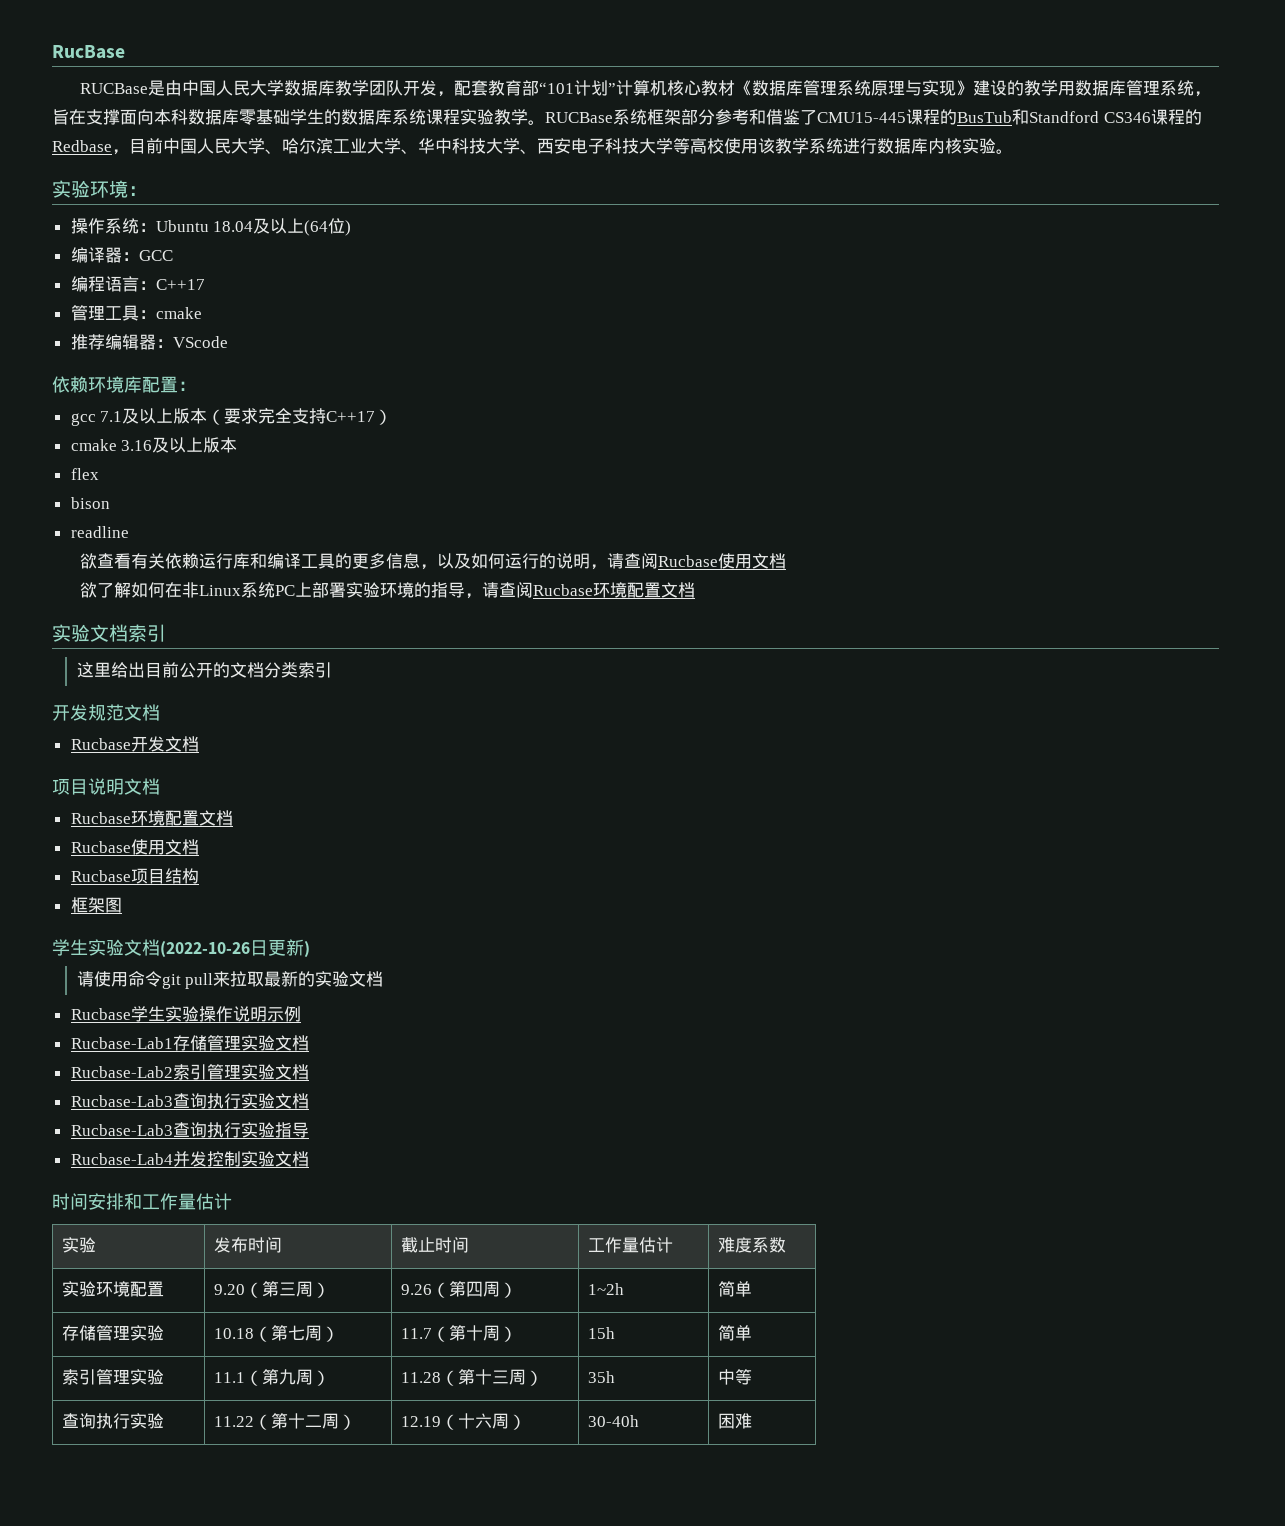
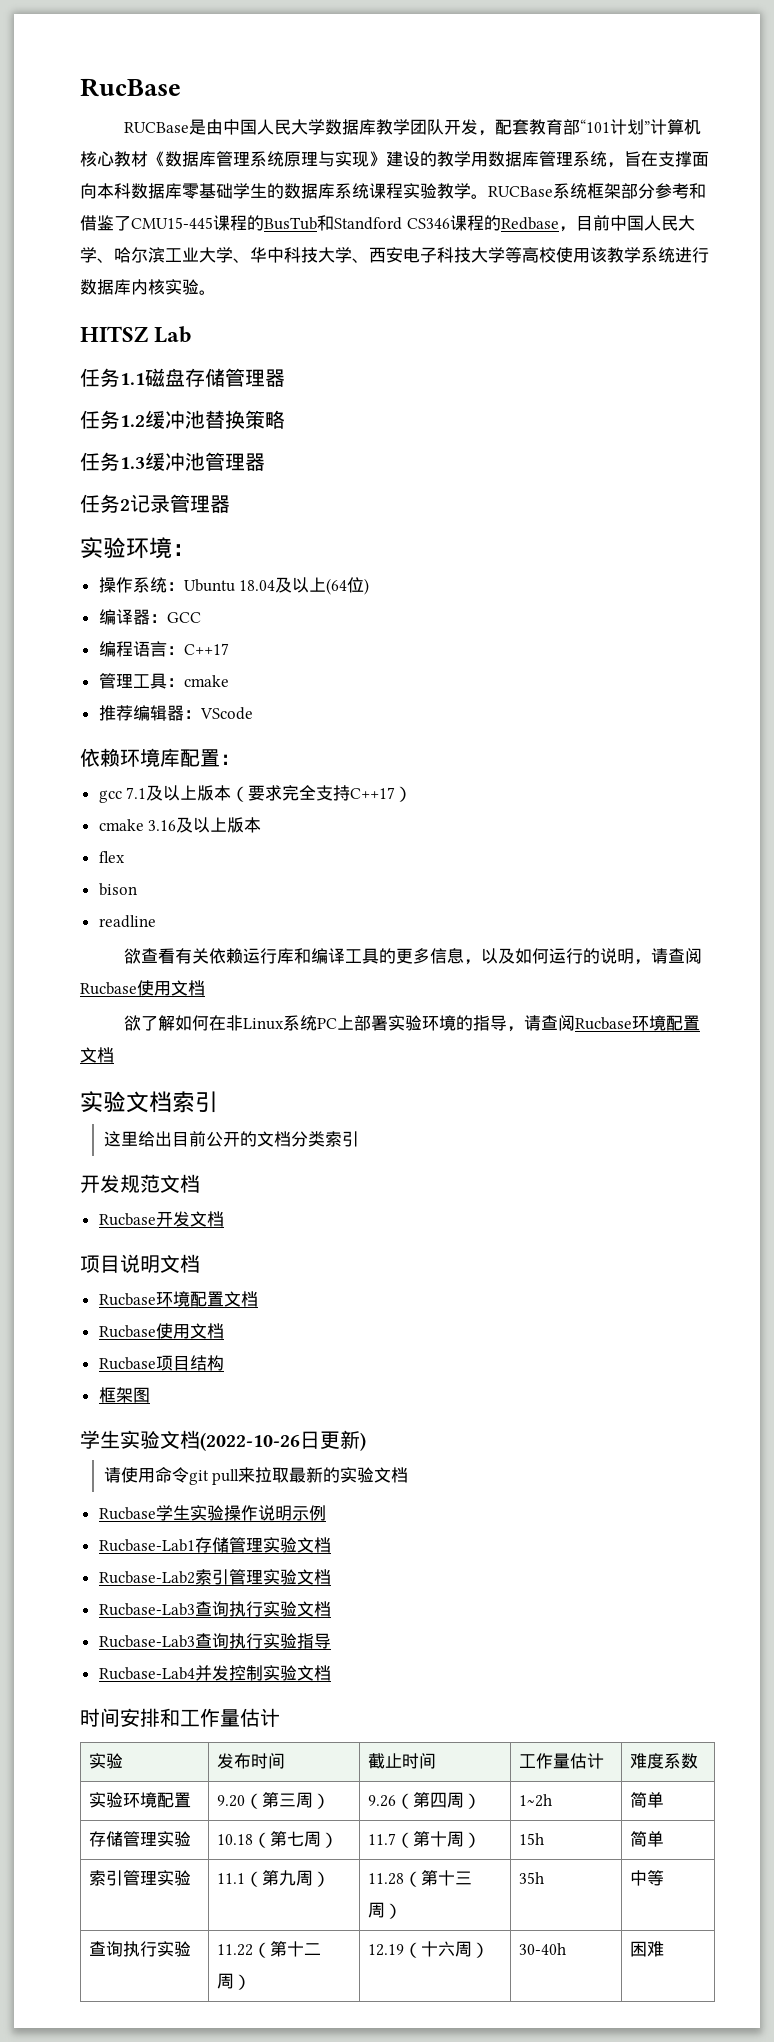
+ HITSZ Lab
+ 任务1.1磁盘存储管理器
+ 任务1.2缓冲池替换策略
+ 任务1.3缓冲池管理器
+ 任务2记录管理器

